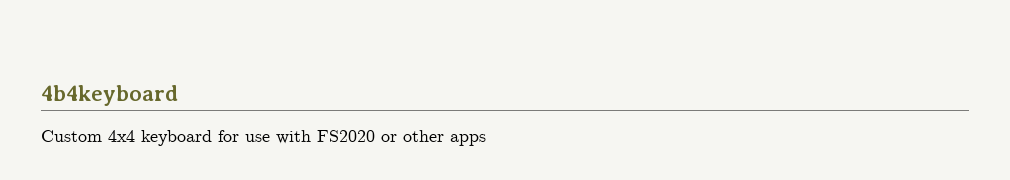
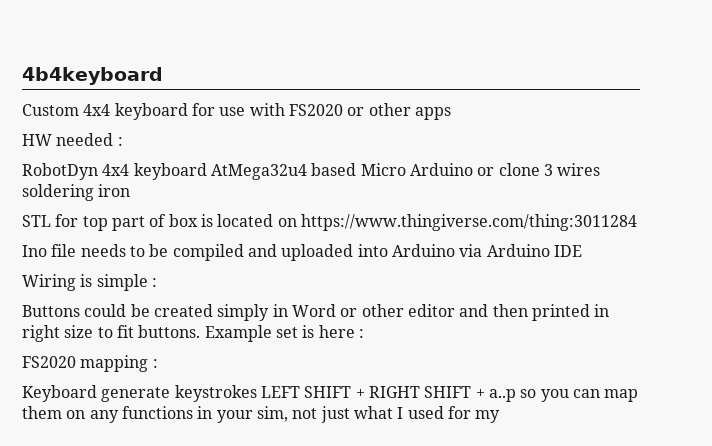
+ HW needed :
+ RobotDyn 4x4 keyboard AtMega32u4 based Micro Arduino or clone 3 wires soldering iron
+ STL for top part of box is located on https://www.thingiverse.com/thing:3011284
+ Ino file needs to be compiled and uploaded into Arduino via Arduino IDE
+ Wiring is simple :
+ Buttons could be created simply in Word or other editor and then printed in right size to fit buttons. Example set is here :
+ FS2020 mapping :
+ Keyboard generate keystrokes LEFT SHIFT + RIGHT SHIFT + a..p so you can map them on any functions in your sim, not just what I used for my

